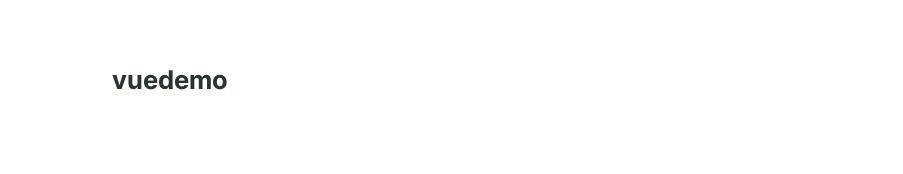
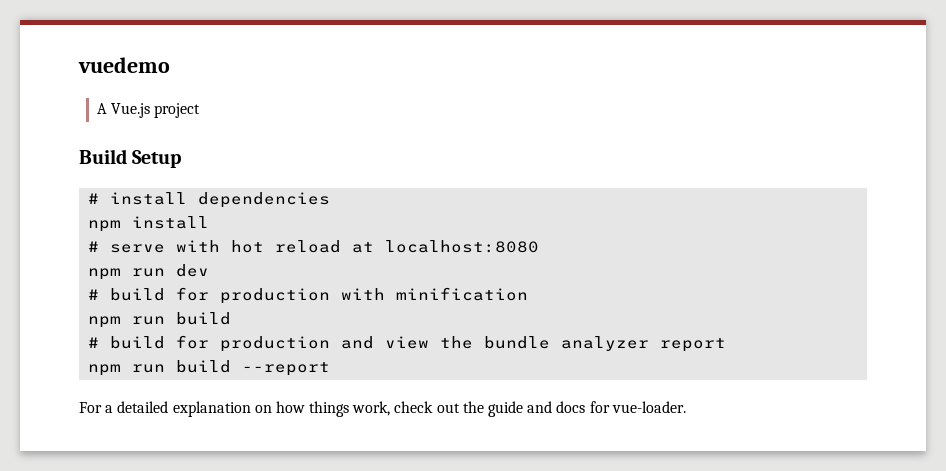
+ A Vue.js project
+ Build Setup
+ # install dependencies
+ npm install
+ # serve with hot reload at localhost:8080
+ npm run dev
+ # build for production with minification
+ npm run build
+ # build for production and view the bundle analyzer report
+ npm run build --report
+ For a detailed explanation on how things work, check out the guide and docs for vue-loader.

